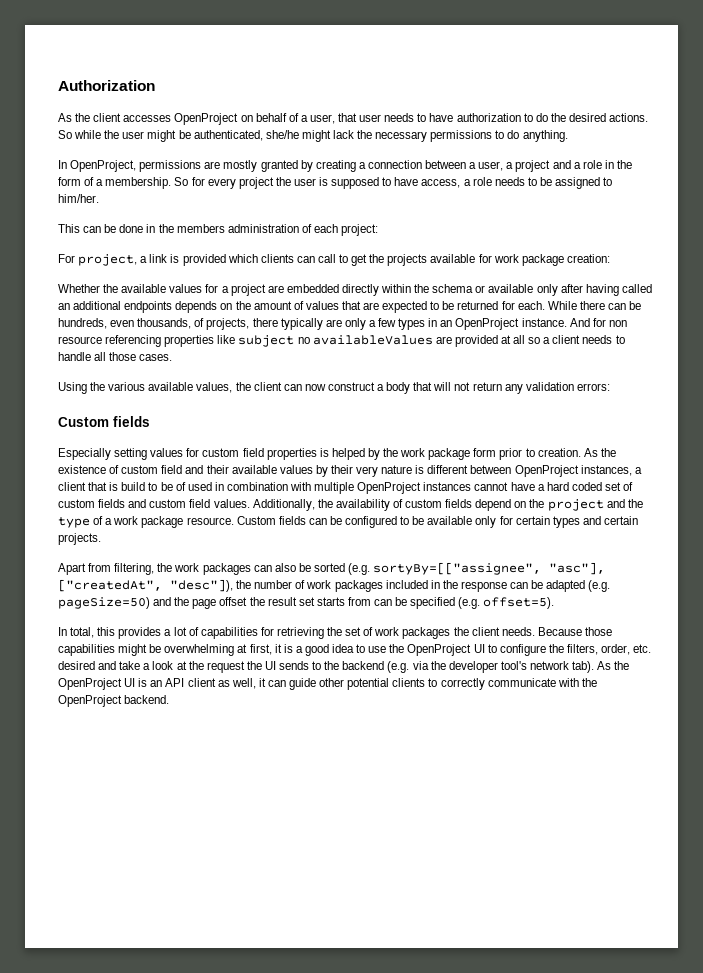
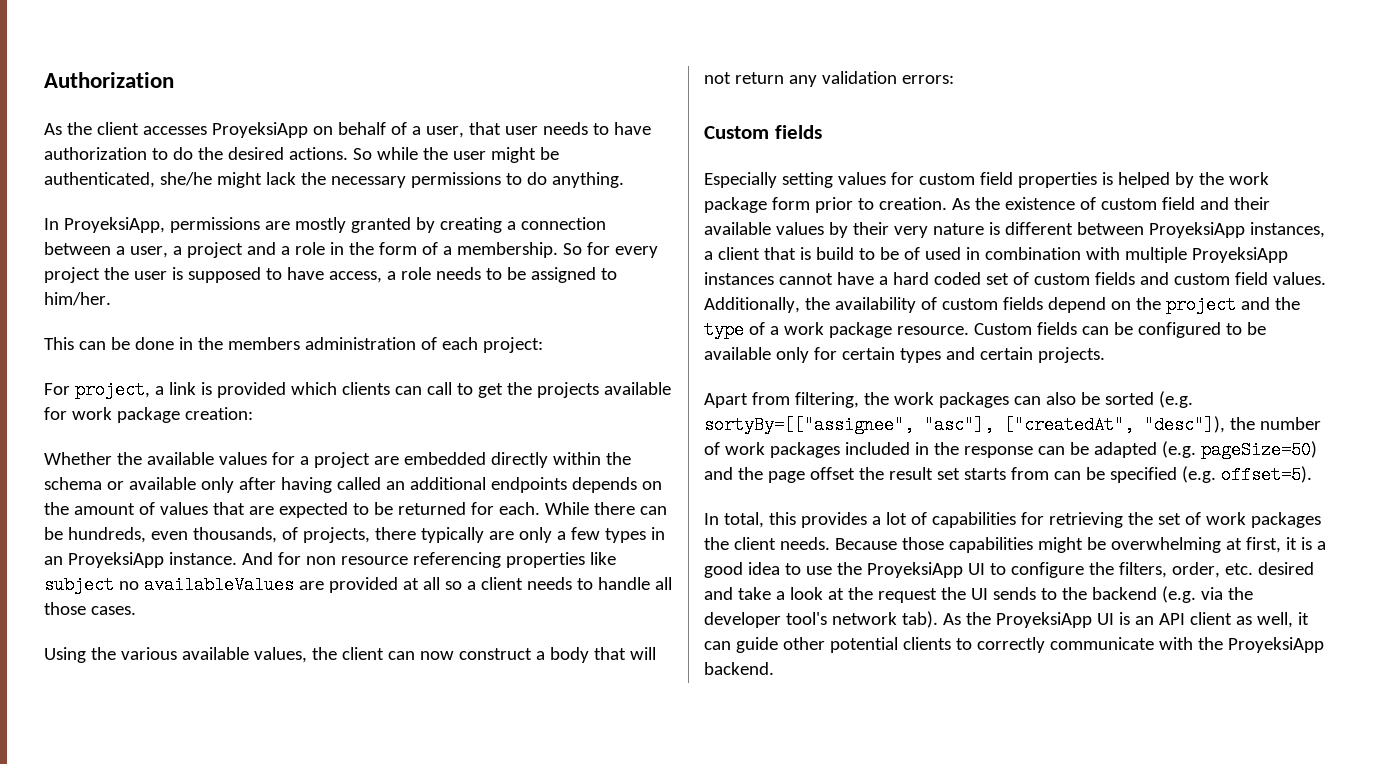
- As the client accesses OpenProject on behalf of a user, that user needs to have authorization to do the desired actions.
+ As the client accesses ProyeksiApp on behalf of a user, that user needs to have authorization to do the desired actions.
- In OpenProject, permissions are mostly granted by creating a connection between a user, a project and a role in the form of a membership.
+ In ProyeksiApp, permissions are mostly granted by creating a connection between a user, a project and a role in the form of a membership.
- While there can be hundreds, even thousands, of projects, there typically are only a few types in an OpenProject instance.
+ While there can be hundreds, even thousands, of projects, there typically are only a few types in an ProyeksiApp instance.
- As the existence of custom field and their available values by their very nature is different between OpenProject instances, a client that is build to be of used in combination with multiple OpenProject instances cannot have a hard coded set of custom fields and custom field values.
+ As the existence of custom field and their available values by their very nature is different between ProyeksiApp instances, a client that is build to be of used in combination with multiple ProyeksiApp instances cannot have a hard coded set of custom fields and custom field values.
- Because those capabilities might be overwhelming at first, it is a good idea to use the OpenProject UI to configure the filters, order, etc. desired and take a look at the request the UI sends to the backend (e.g. via the developer tool's network tab).
+ Because those capabilities might be overwhelming at first, it is a good idea to use the ProyeksiApp UI to configure the filters, order, etc. desired and take a look at the request the UI sends to the backend (e.g. via the developer tool's network tab).
- As the OpenProject UI is an API client as well, it can guide other potential clients to correctly communicate with the OpenProject backend.
+ As the ProyeksiApp UI is an API client as well, it can guide other potential clients to correctly communicate with the ProyeksiApp backend.

